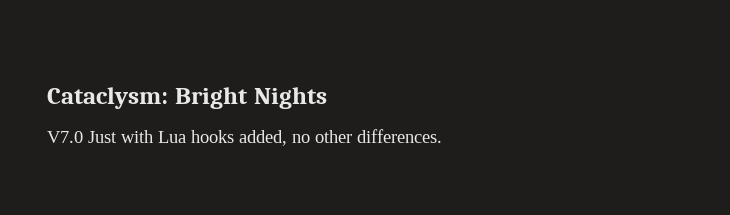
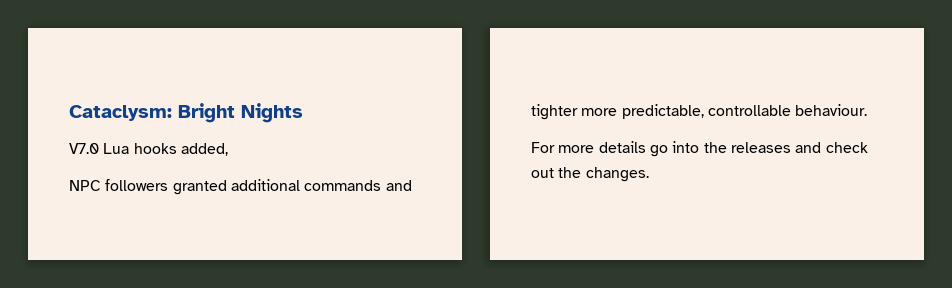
- V7.0 Just with Lua hooks added, no other differences.
+ V7.0 Lua hooks added,
+ NPC followers granted additional commands and tighter more predictable, controllable behaviour.
+ For more details go into the releases and check out the changes.

